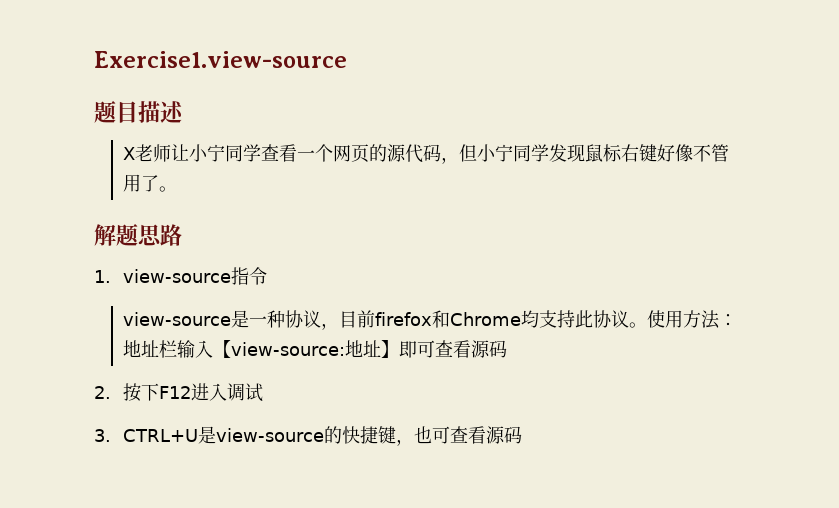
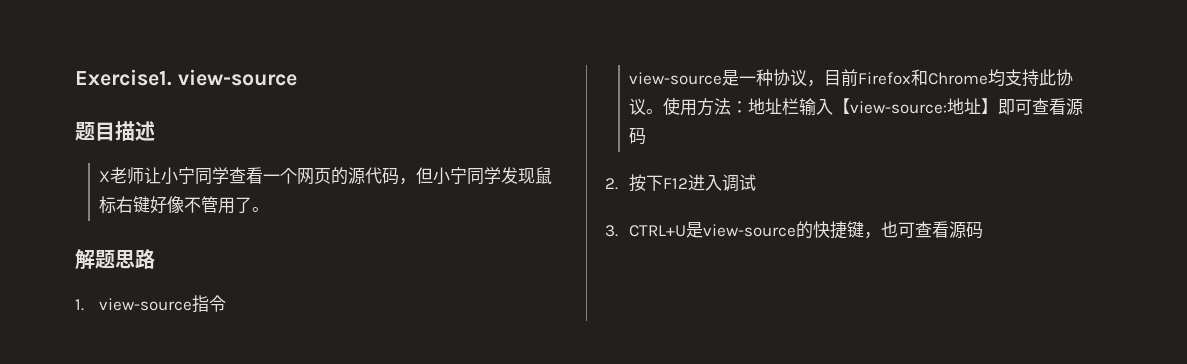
- Exercise1.view-source
+ Exercise1. view-source
- view-source是一种协议，目前firefox和Chrome均支持此协议。
+ view-source是一种协议，目前Firefox和Chrome均支持此协议。

